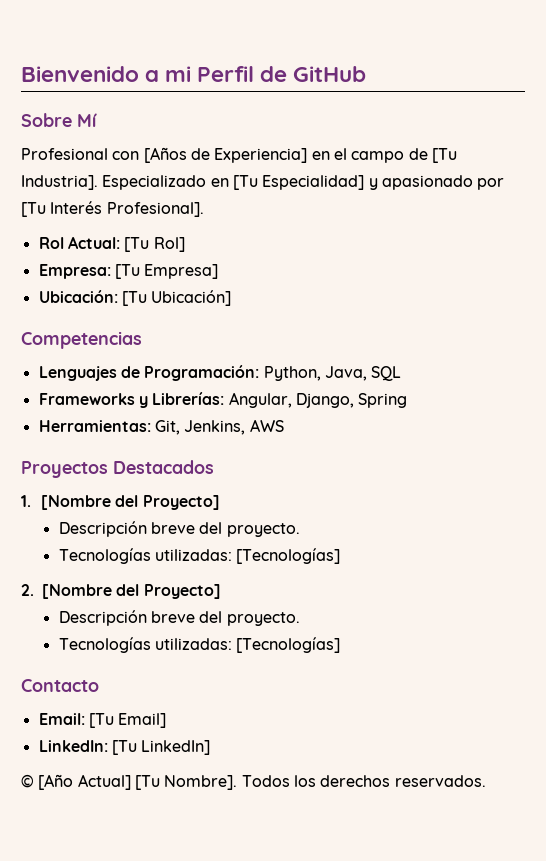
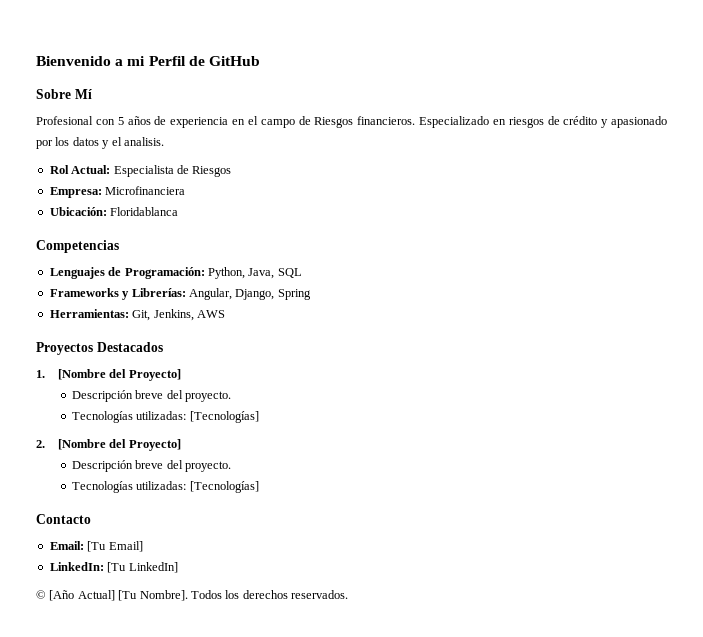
- Profesional con [Años de Experiencia] en el campo de [Tu Industria]. Especializado en [Tu Especialidad] y apasionado por [Tu Interés Profesional].
+ Profesional con 5 años de experiencia en el campo de Riesgos financieros. Especializado en riesgos de crédito y apasionado por los datos y el analisis.
- Rol Actual: [Tu Rol]
+ Rol Actual: Especialista de Riesgos
- Empresa: [Tu Empresa]
+ Empresa: Microfinanciera
- Ubicación: [Tu Ubicación]
+ Ubicación: Floridablanca

